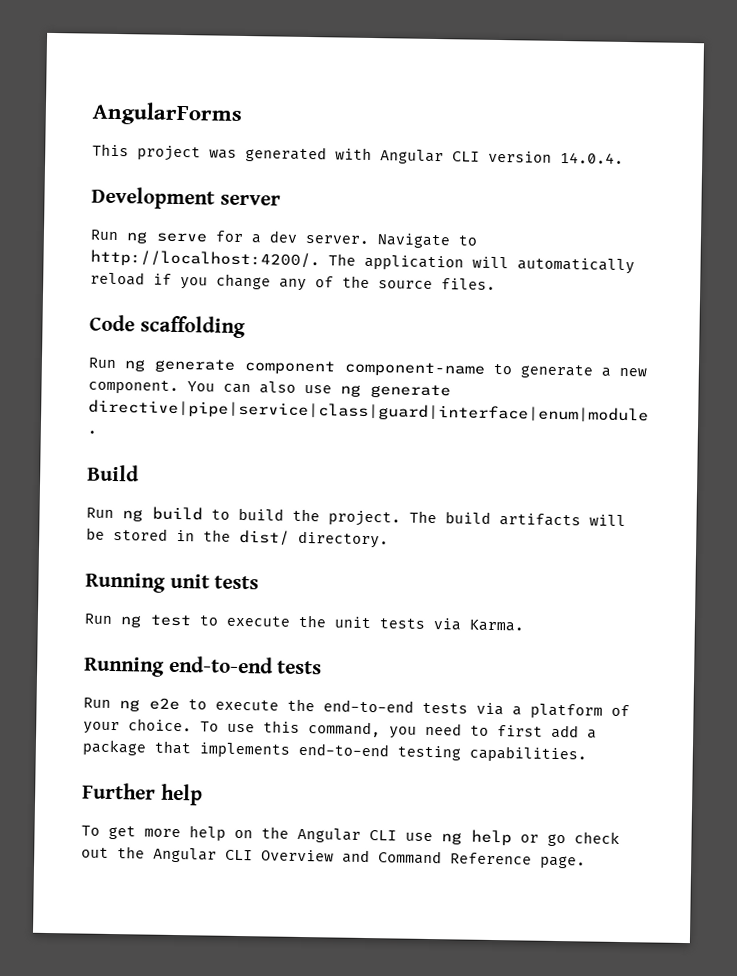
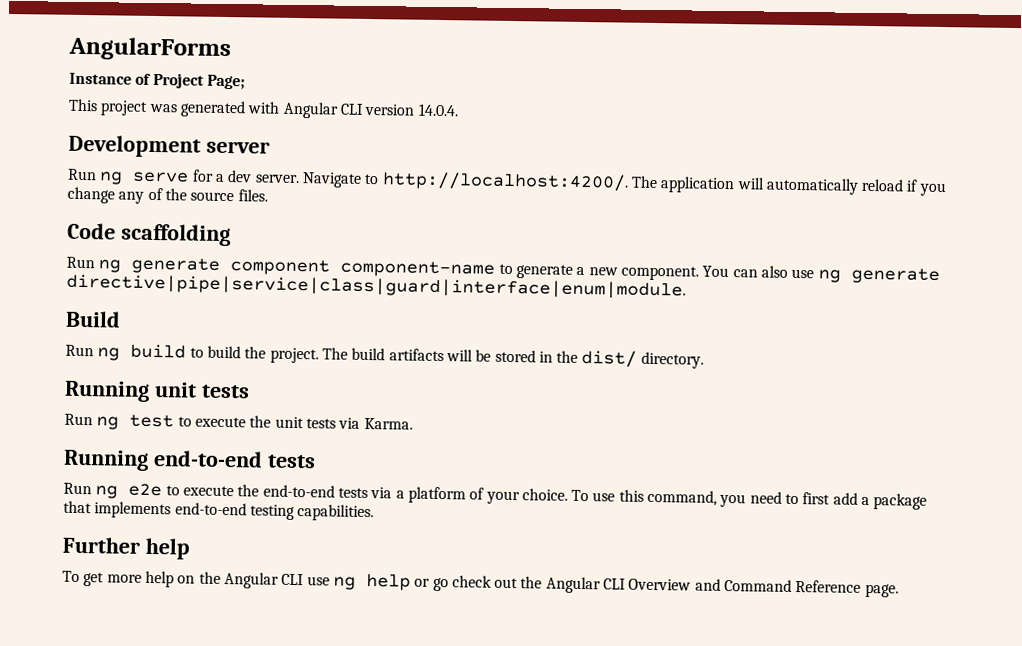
+ Instance of Project Page;

